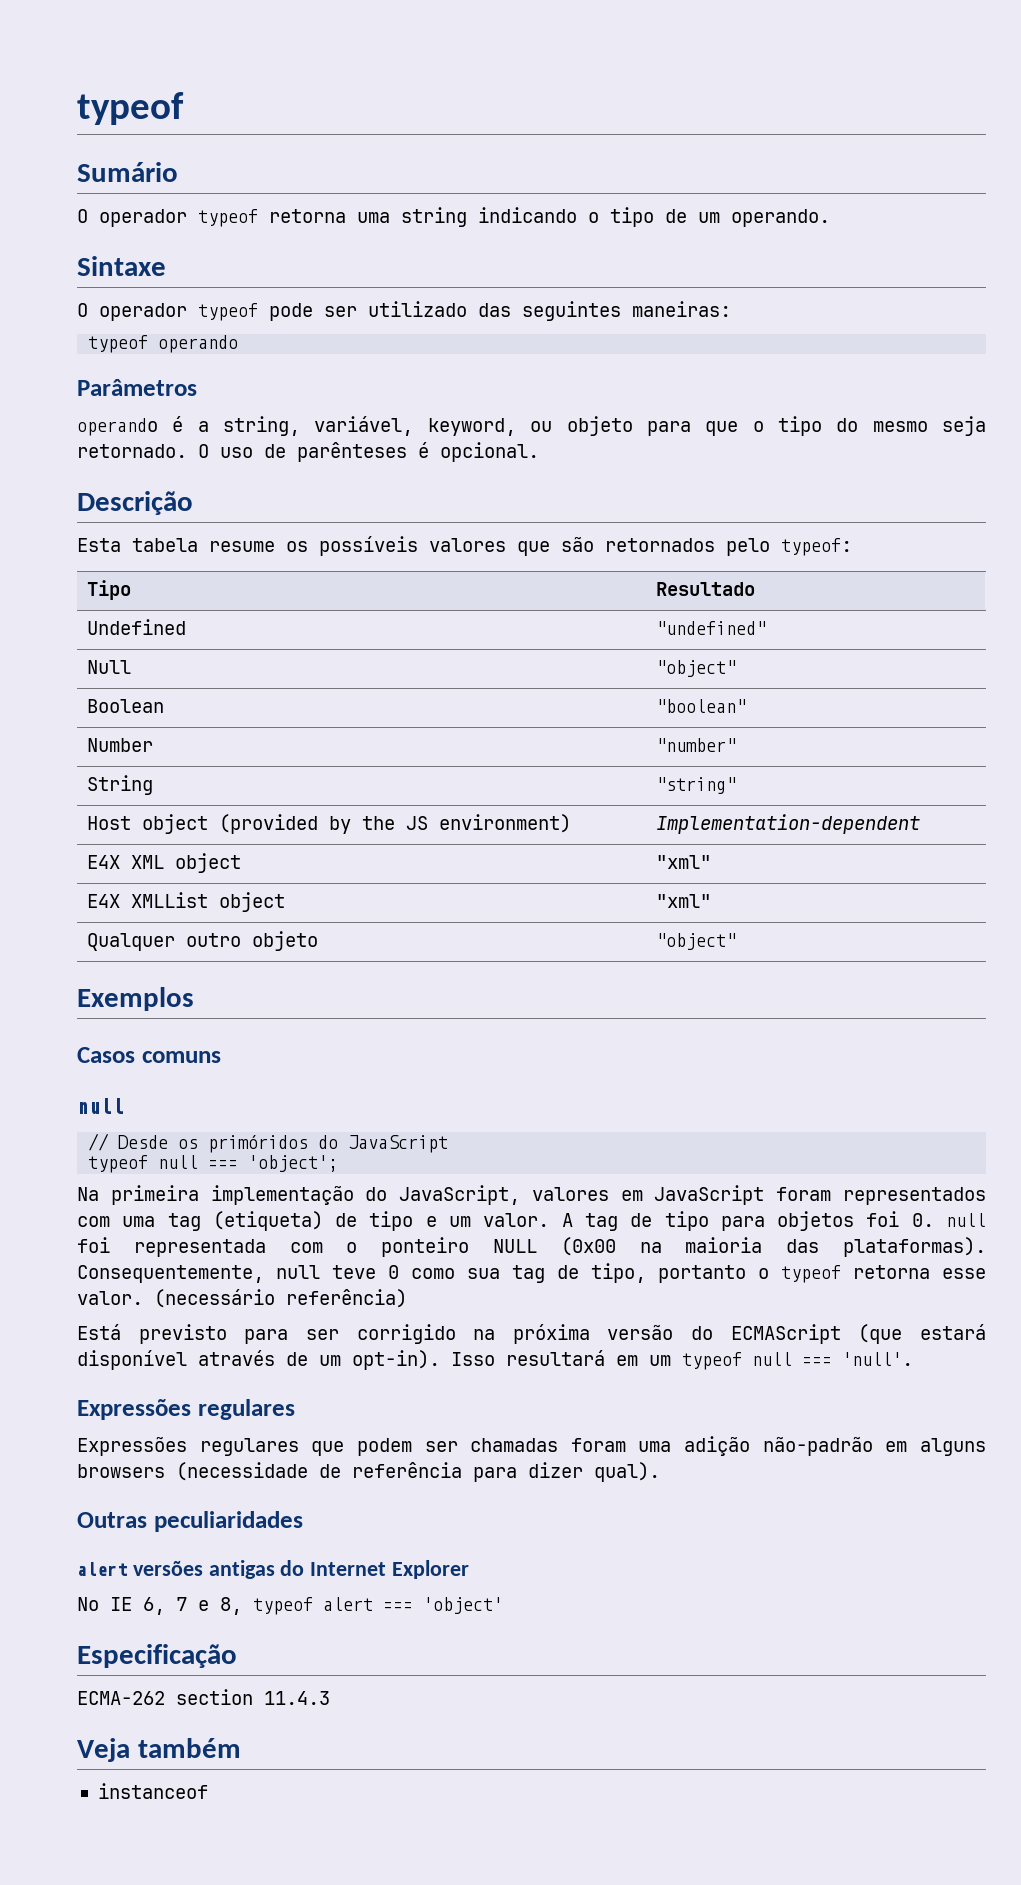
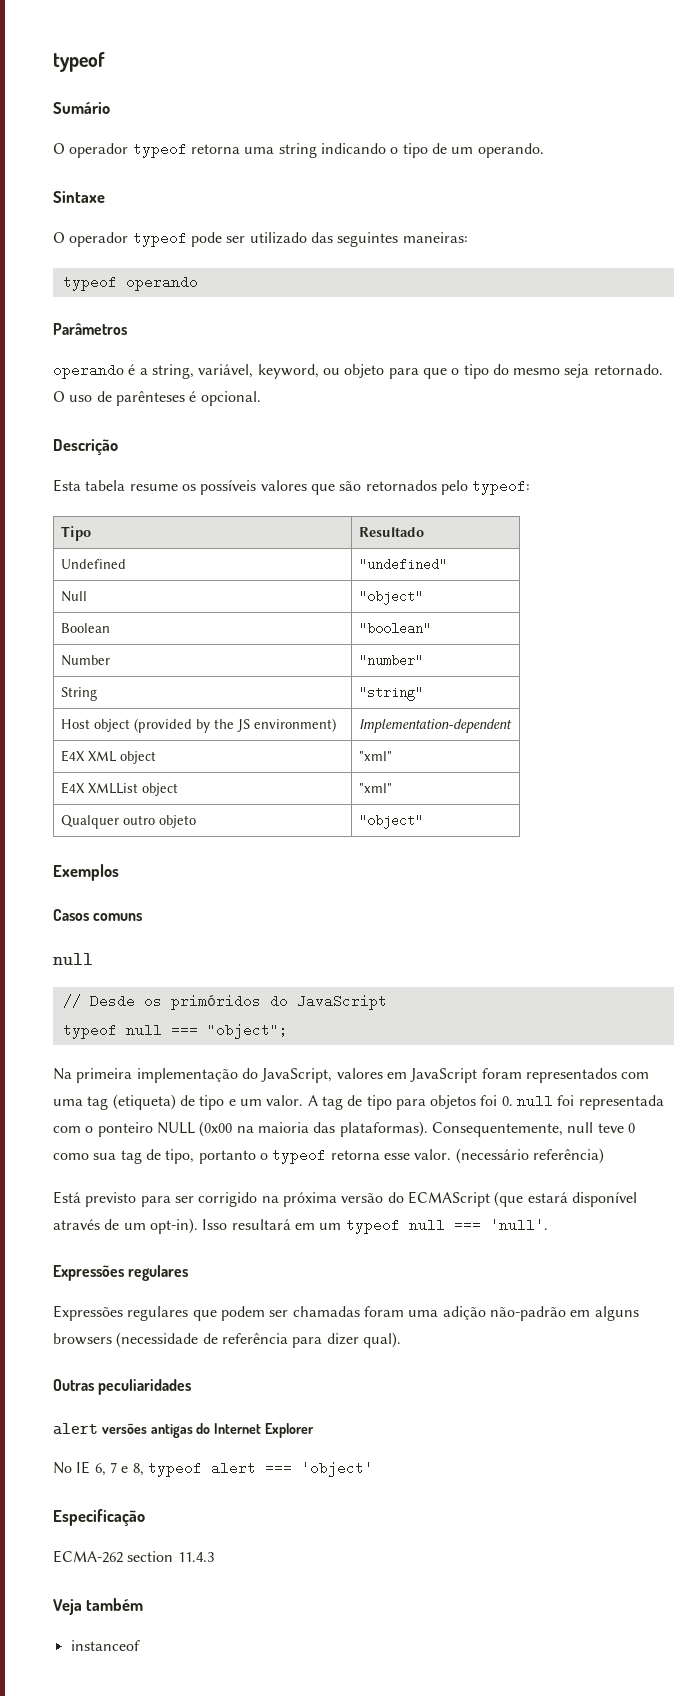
- typeof null === 'object';
+ typeof null === "object";

